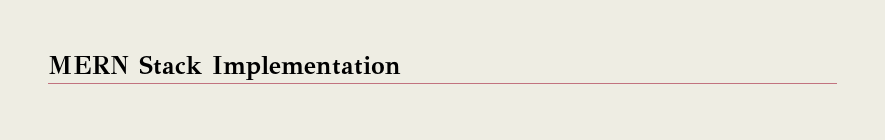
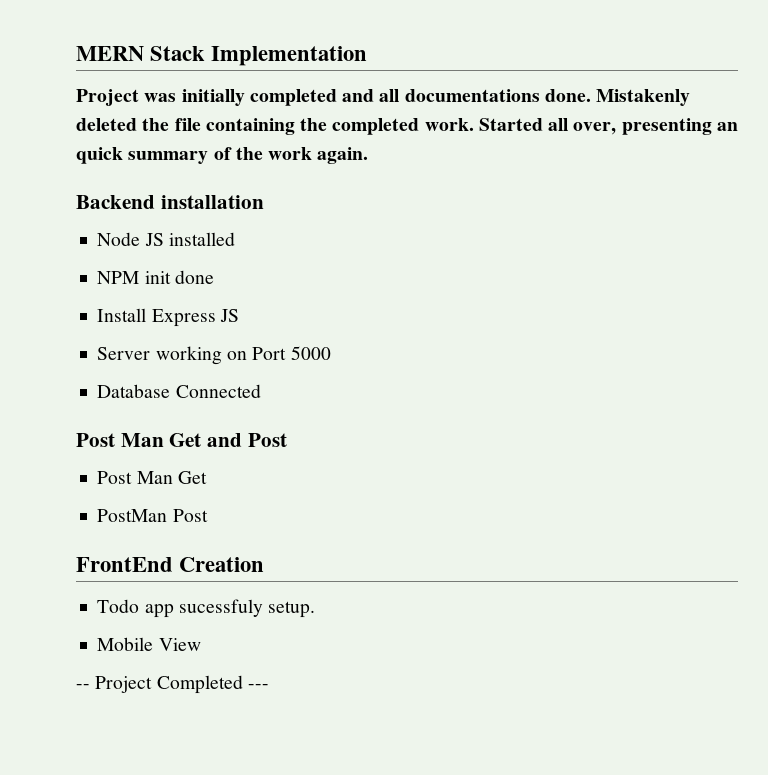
+ Project was initially completed and all documentations done. Mistakenly deleted the file containing the completed work. Started all over, presenting an quick summary of the work again.
+ Backend installation
+ Node JS installed
+ NPM init done
+ Install Express JS
+ Server working on Port 5000
+ Database Connected
+ Post Man Get and Post
+ Post Man Get
+ PostMan Post
+ FrontEnd Creation
+ Todo app sucessfuly setup.
+ Mobile View
+ -- Project Completed ---

